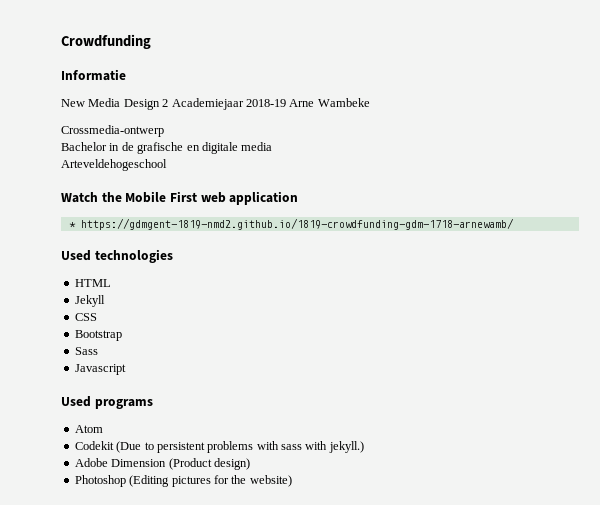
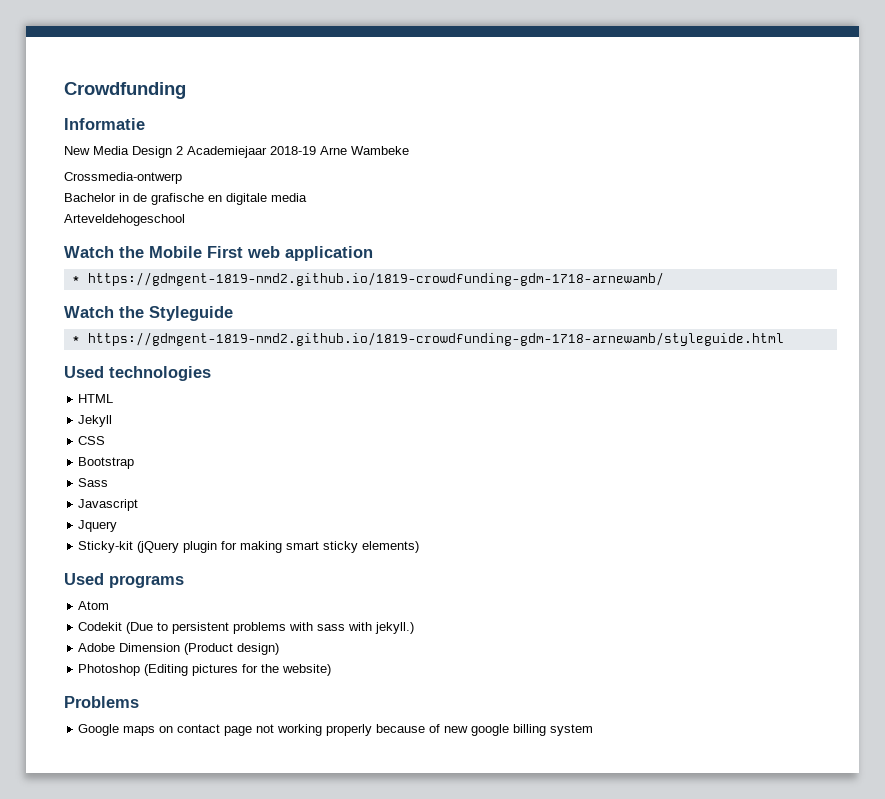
+ Watch the Styleguide
+ * https://gdmgent-1819-nmd2.github.io/1819-crowdfunding-gdm-1718-arnewamb/styleguide.html
+ Jquery
+ Sticky-kit (jQuery plugin for making smart sticky elements)
+ Problems
+ Google maps on contact page not working properly because of new google billing system

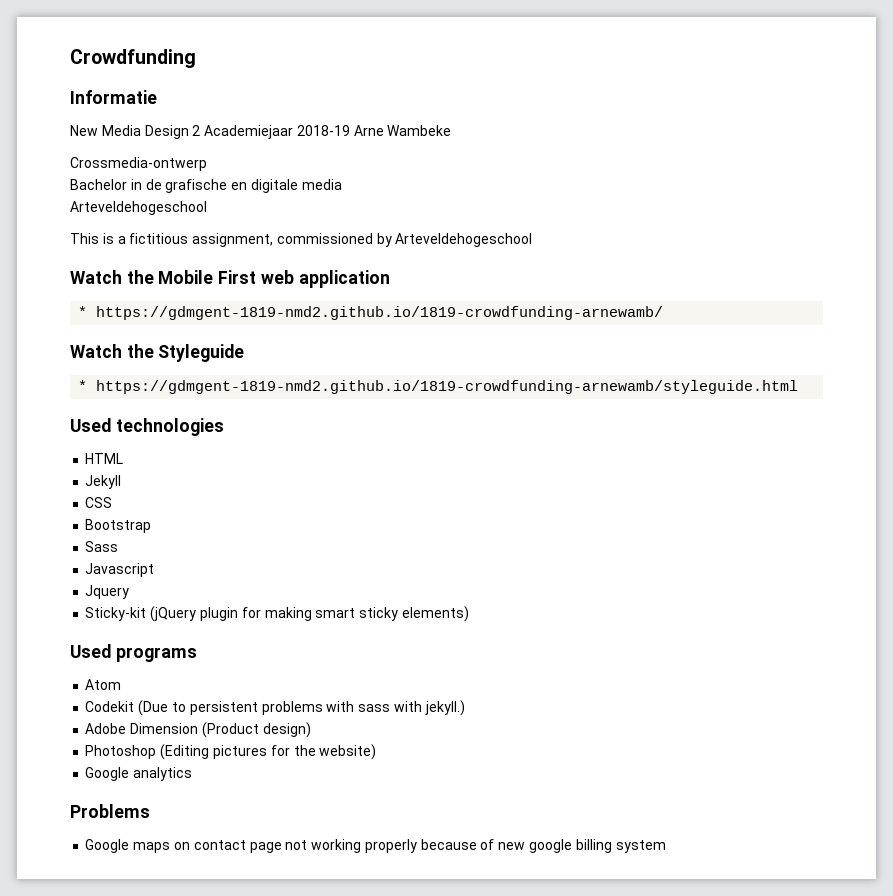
+ This is a fictitious assignment, commissioned by Arteveldehogeschool
- * https://gdmgent-1819-nmd2.github.io/1819-crowdfunding-gdm-1718-arnewamb/
+ * https://gdmgent-1819-nmd2.github.io/1819-crowdfunding-arnewamb/
- * https://gdmgent-1819-nmd2.github.io/1819-crowdfunding-gdm-1718-arnewamb/styleguide.html
+ * https://gdmgent-1819-nmd2.github.io/1819-crowdfunding-arnewamb/styleguide.html
+ Google analytics

